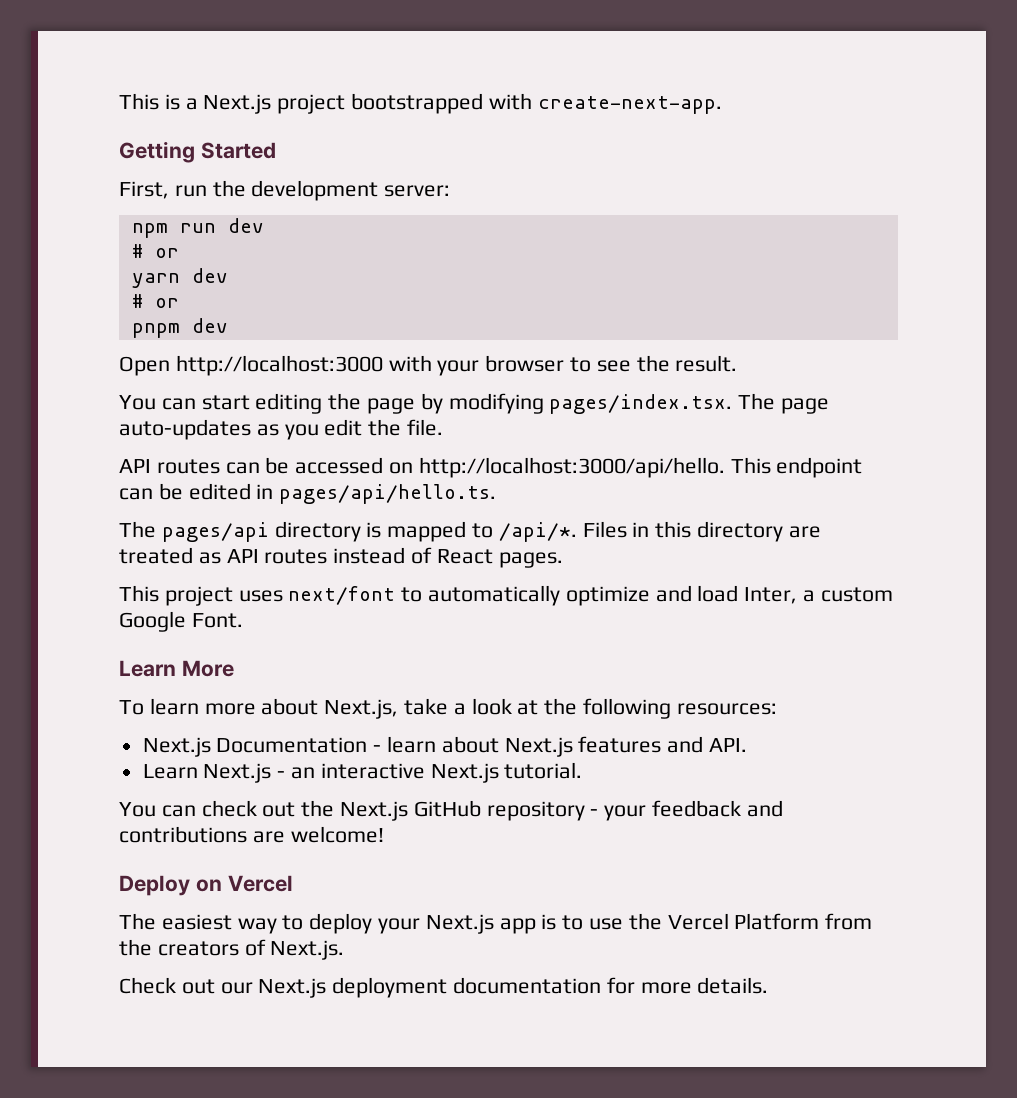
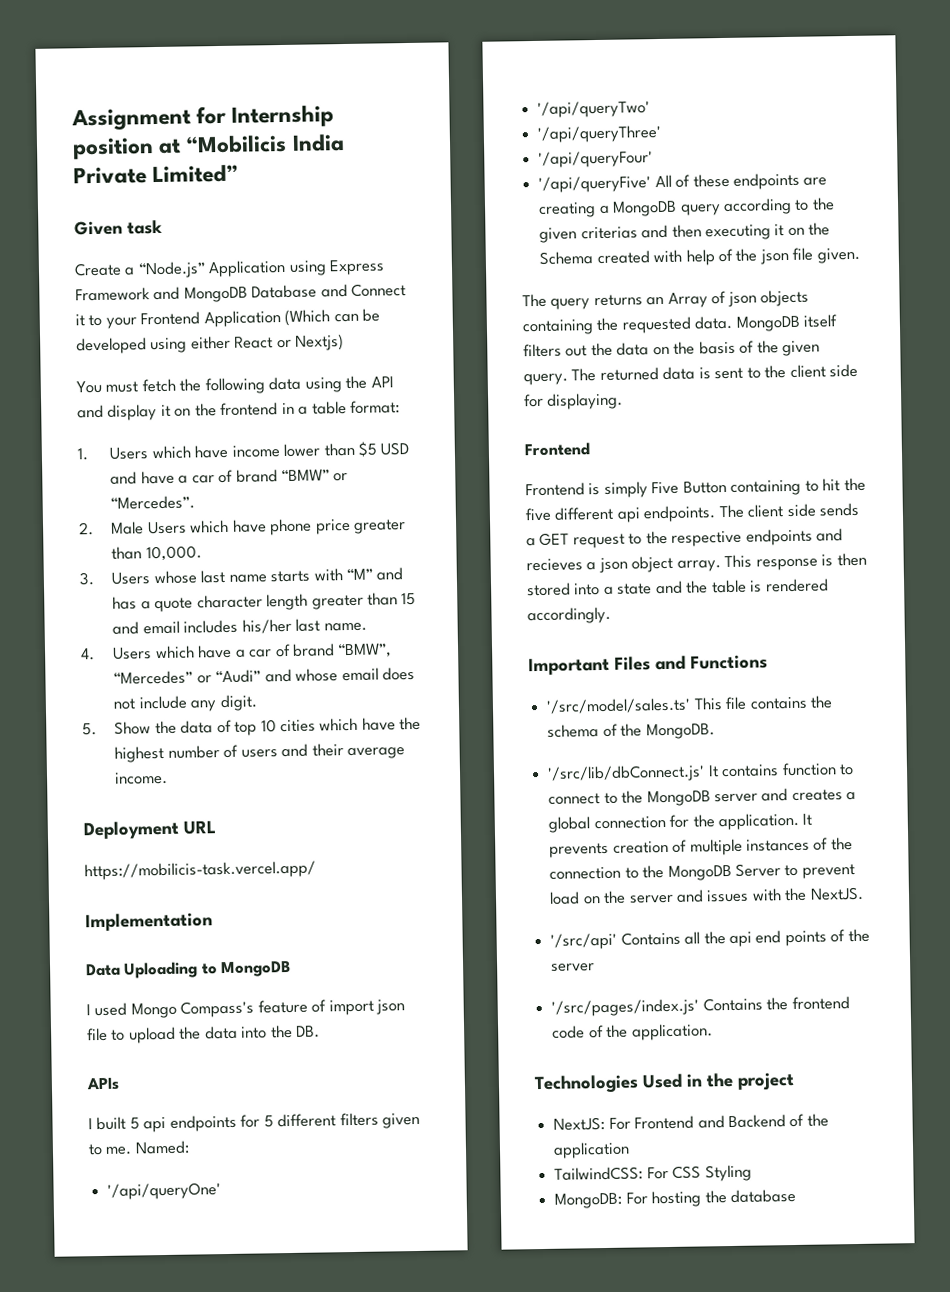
- This is a Next.js project bootstrapped with create-next-app.
- Getting Started
- First, run the development server:
- npm run dev
- # or
- yarn dev
- # or
- pnpm dev
- Open http://localhost:3000 with your browser to see the result.
- You can start editing the page by modifying pages/index.tsx. The page auto-updates as you edit the file.
- API routes can be accessed on http://localhost:3000/api/hello. This endpoint can be edited in pages/api/hello.ts.
- The pages/api directory is mapped to /api/*. Files in this directory are treated as API routes instead of React pages.
- This project uses next/font to automatically optimize and load Inter, a custom Google Font.
- Learn More
- To learn more about Next.js, take a look at the following resources:
- Next.js Documentation - learn about Next.js features and API.
- Learn Next.js - an interactive Next.js tutorial.
- You can check out the Next.js GitHub repository - your feedback and contributions are welcome!
- Deploy on Vercel
- The easiest way to deploy your Next.js app is to use the Vercel Platform from the creators of Next.js.
- Check out our Next.js deployment documentation for more details.
+ Assignment for Internship position at “Mobilicis India Private Limited”
+ Given task
+ Create a “Node.js” Application using Express Framework and MongoDB Database and Connect it to your Frontend Application (Which can be developed using either React or Nextjs)
+ You must fetch the following data using the API and display it on the frontend in a table format:
+ 1. Users which have income lower than $5 USD and have a car of brand “BMW” or “Mercedes”.
+ 2. Male Users which have phone price greater than 10,000.
+ 3. Users whose last name starts with “M” and has a quote character length greater than 15 and email includes his/her last name.
+ 4. Users which have a car of brand “BMW”, “Mercedes” or “Audi” and whose email does not include any digit.
+ 5. Show the data of top 10 cities which have the highest number of users and their average income.
+ Deployment URL
+ https://mobilicis-task.vercel.app/
+ Implementation
+ Data Uploading to MongoDB
+ I used Mongo Compass's feature of import json file to upload the data into the DB.
+ APIs
+ I built 5 api endpoints for 5 different filters given to me. Named:
+ '/api/queryOne'
+ '/api/queryTwo'
+ '/api/queryThree'
+ '/api/queryFour'
+ '/api/queryFive' All of these endpoints are creating a MongoDB query according to the given criterias and then executing it on the Schema created with help of the json file given.
+ The query returns an Array of json objects containing the requested data. MongoDB itself filters out the data on the basis of the given query. The returned data is sent to the client side for displaying.
+ Frontend
+ Frontend is simply Five Button containing to hit the five different api endpoints. The client side sends a GET request to the respective endpoints and recieves a json object array. This response is then stored into a state and the table is rendered accordingly.
+ Important Files and Functions
+ '/src/model/sales.ts' This file contains the schema of the MongoDB.
+ '/src/lib/dbConnect.js' It contains function to connect to the MongoDB server and creates a global connection for the application. It prevents creation of multiple instances of the connection to the MongoDB Server to prevent load on the server and issues with the NextJS.
+ '/src/api' Contains all the api end points of the server
+ '/src/pages/index.js' Contains the frontend code of the application.
+ Technologies Used in the project
+ NextJS: For Frontend and Backend of the application
+ TailwindCSS: For CSS Styling
+ MongoDB: For hosting the database

